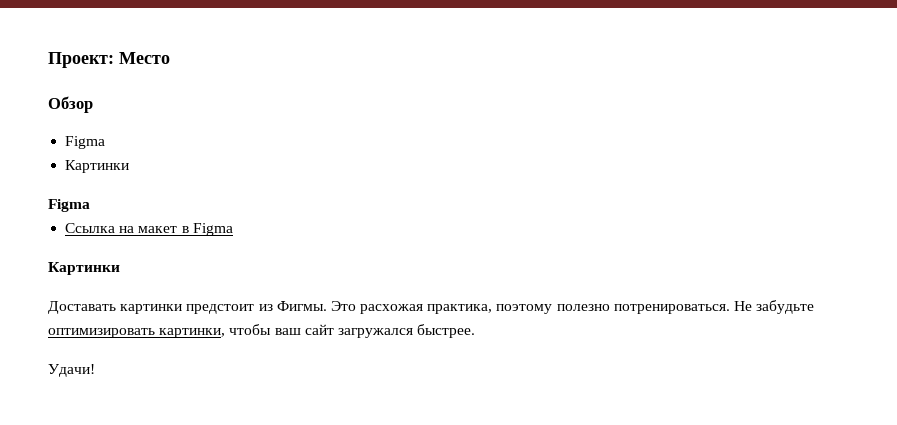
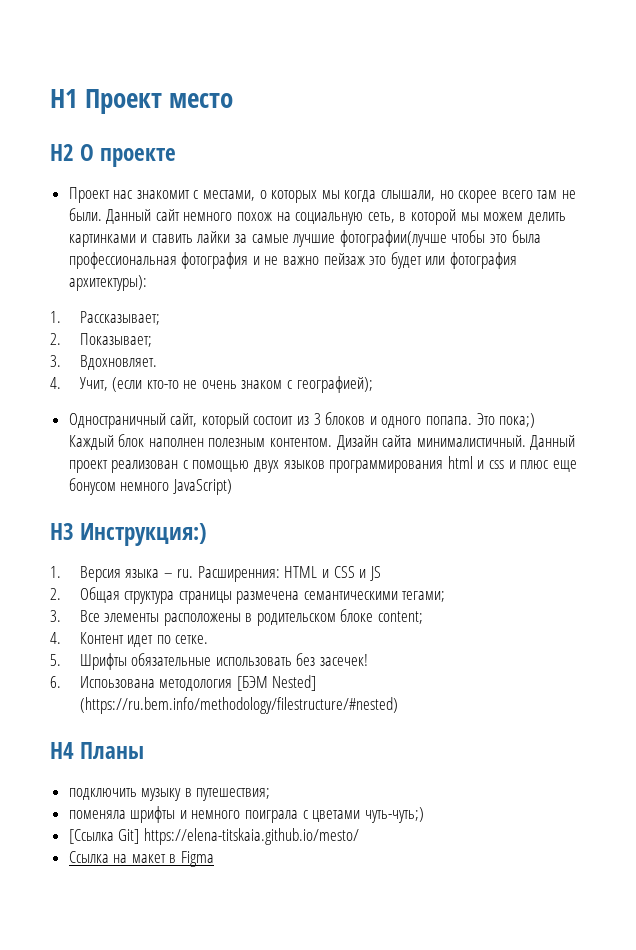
- Проект: Место
- Обзор
- Figma
- Картинки
- Figma
+ H1 Проект место
+ H2 О проекте
+ Проект нас знакомит с местами, о которых мы когда слышали, но скорее всего там не были. Данный сайт немного похож на социальную сеть, в которой мы можем делить картинками и ставить лайки за самые лучшие фотографии(лучше чтобы это была профессиональная фотография и не важно пейзаж это будет или фотография архитектуры):
+ 1. Рассказывает;
+ 2. Показывает;
+ 3. Вдохновляет.
+ 4. Учит, (если кто-то не очень знаком с географией);
+ Одностраничный сайт, который состоит из 3 блоков и одного попапа. Это пока;) Каждый блок наполнен полезным контентом. Дизайн сайта минималистичный. Данный проект реализован с помощью двух языков программирования html и css и плюс еще бонусом немного JavaScript)
+ H3 Инструкция:)
+ 1. Версия языка – ru. Расширенния: HTML и CSS и JS
+ 2. Общая структура страницы размечена семантическими тегами;
+ 3. Все элементы расположены в родительском блоке content;
+ 4. Контент идет по сетке.
+ 5. Шрифты обязательные использовать без засечек!
+ 6. Испоьзована методология [БЭМ Nested] (https://ru.bem.info/methodology/filestructure/#nested)
+ H4 Планы
+ подключить музыку в путешествия;
+ поменяла шрифты и немного поиграла с цветами чуть-чуть;)
+ [Ссылка Git] https://elena-titskaia.github.io/mesto/
  Ссылка на макет в Figma
- Картинки
- Доставать картинки предстоит из Фигмы. Это расхожая практика, поэтому полезно потренироваться. Не забудьте оптимизировать картинки, чтобы ваш сайт загружался быстрее.
- Удачи!

